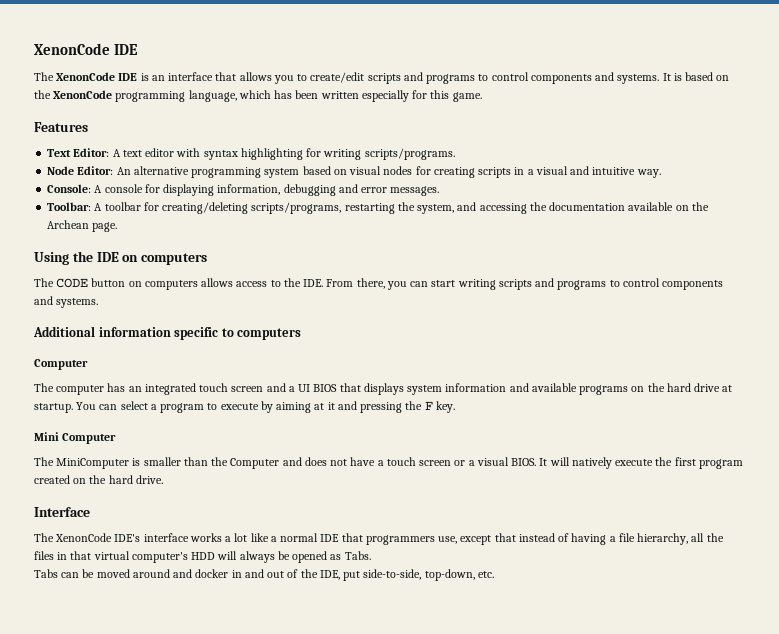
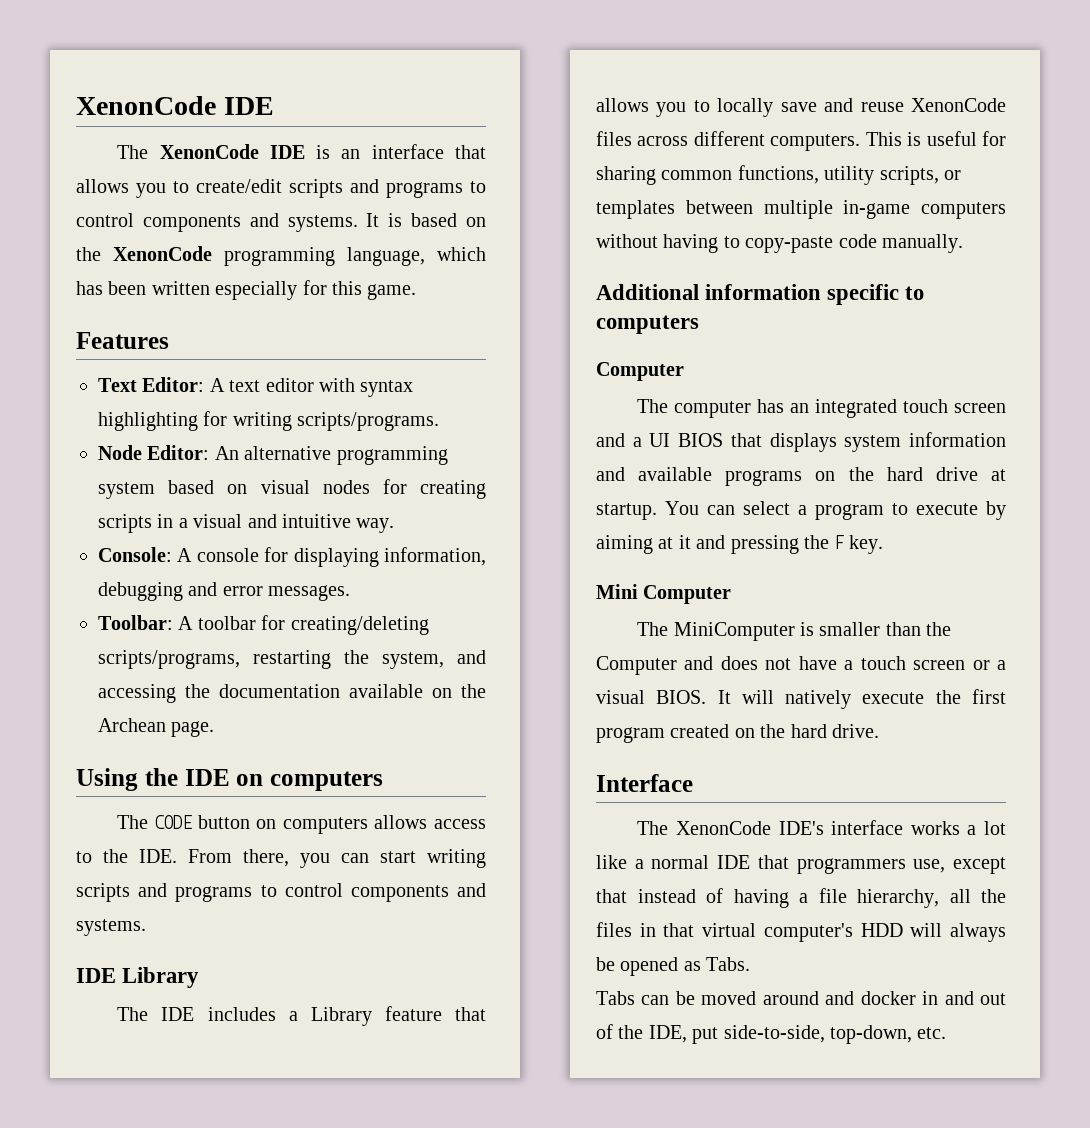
+ IDE Library
+ The IDE includes a Library feature that allows you to locally save and reuse XenonCode files across different computers. This is useful for sharing common functions, utility scripts, or templates between multiple in-game computers without having to copy-paste code manually.

